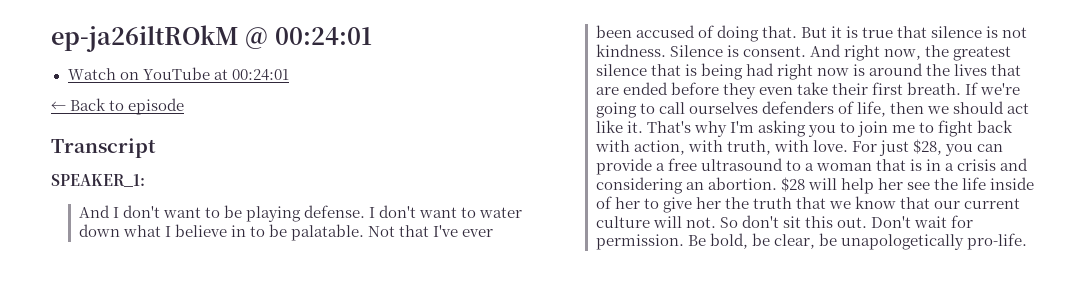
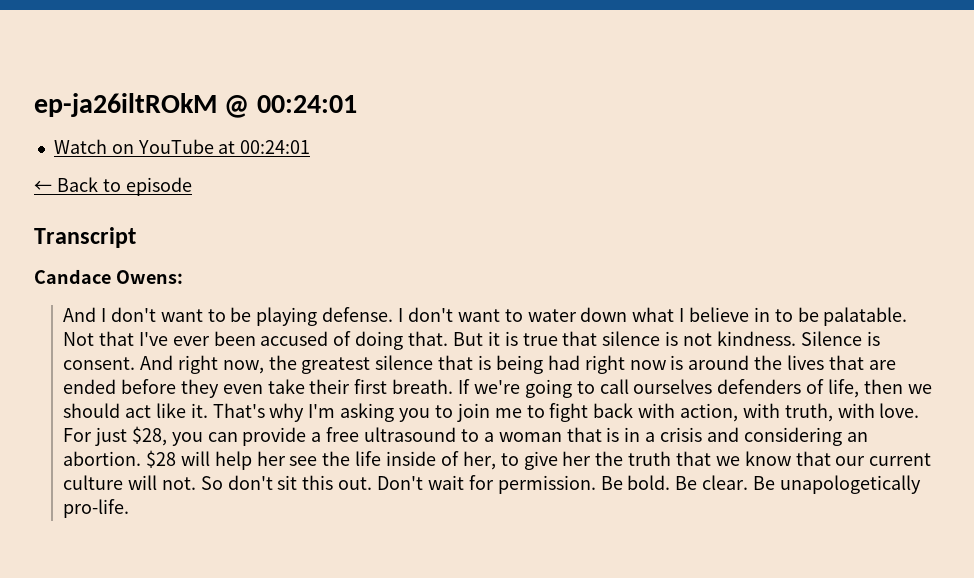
- SPEAKER_1:
+ Candace Owens:
- $28 will help her see the life inside of her to give her the truth that we know that our current culture will not.
+ $28 will help her see the life inside of her, to give her the truth that we know that our current culture will not.
- Be bold, be clear, be unapologetically pro-life.
+ Be bold. Be clear. Be unapologetically pro-life.

